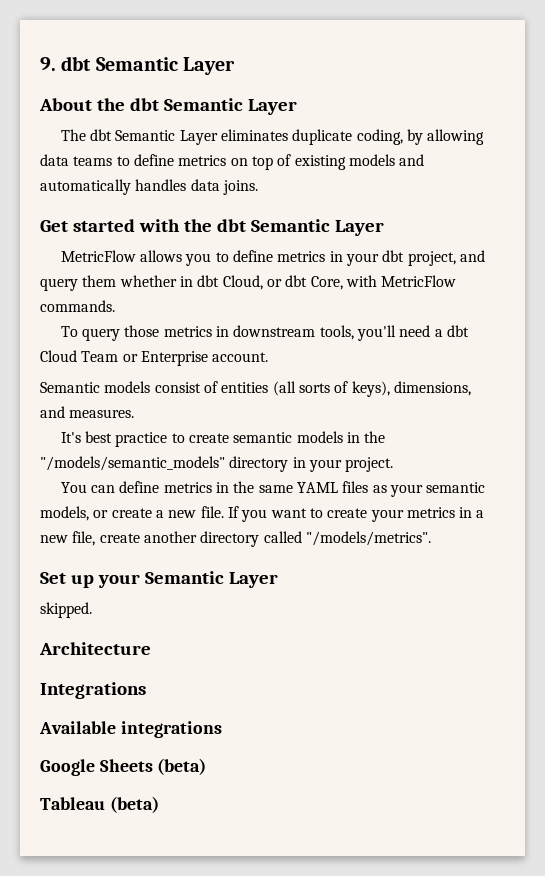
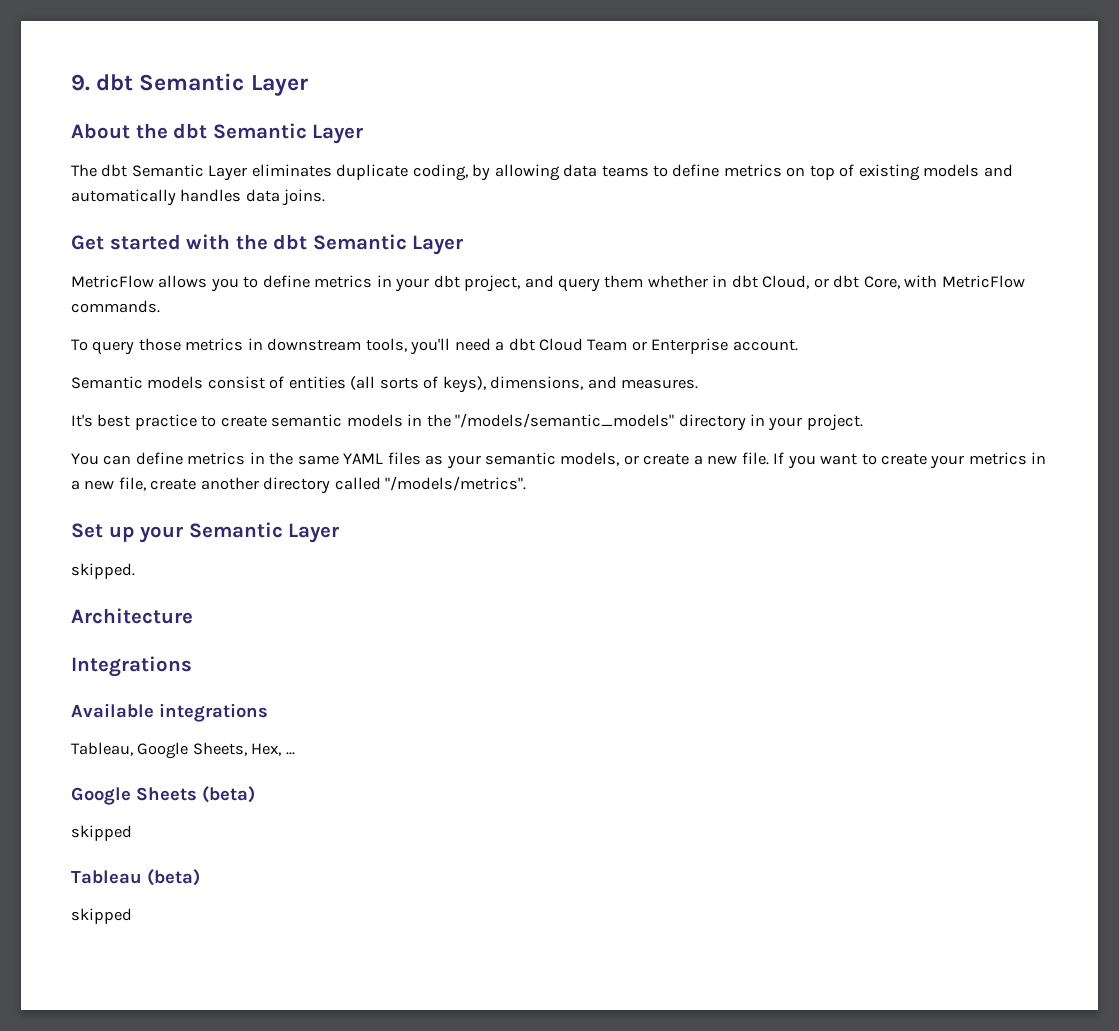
+ Tableau, Google Sheets, Hex, ...
  Google Sheets (beta)
+ skipped
  Tableau (beta)
+ skipped

